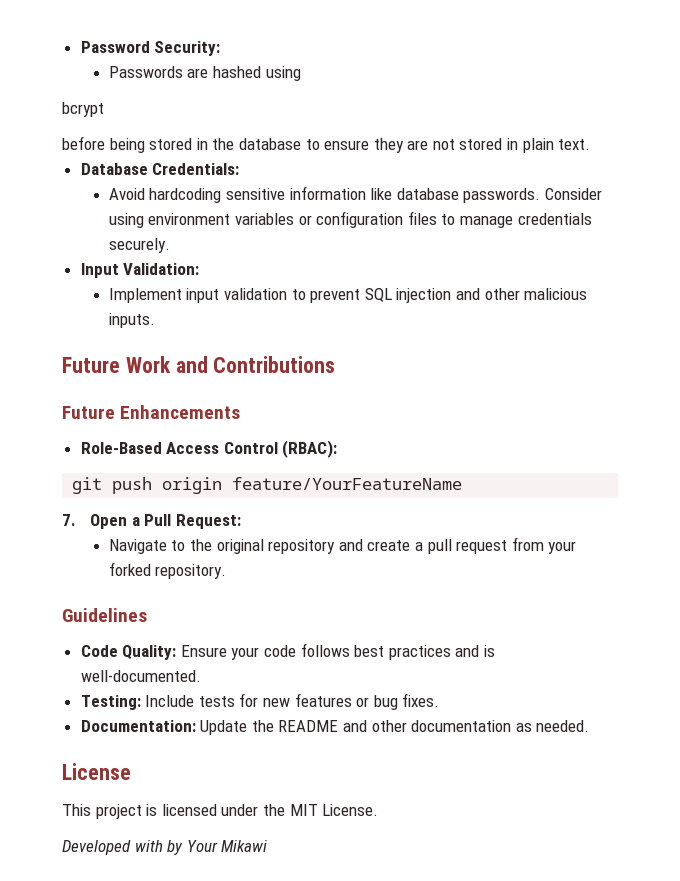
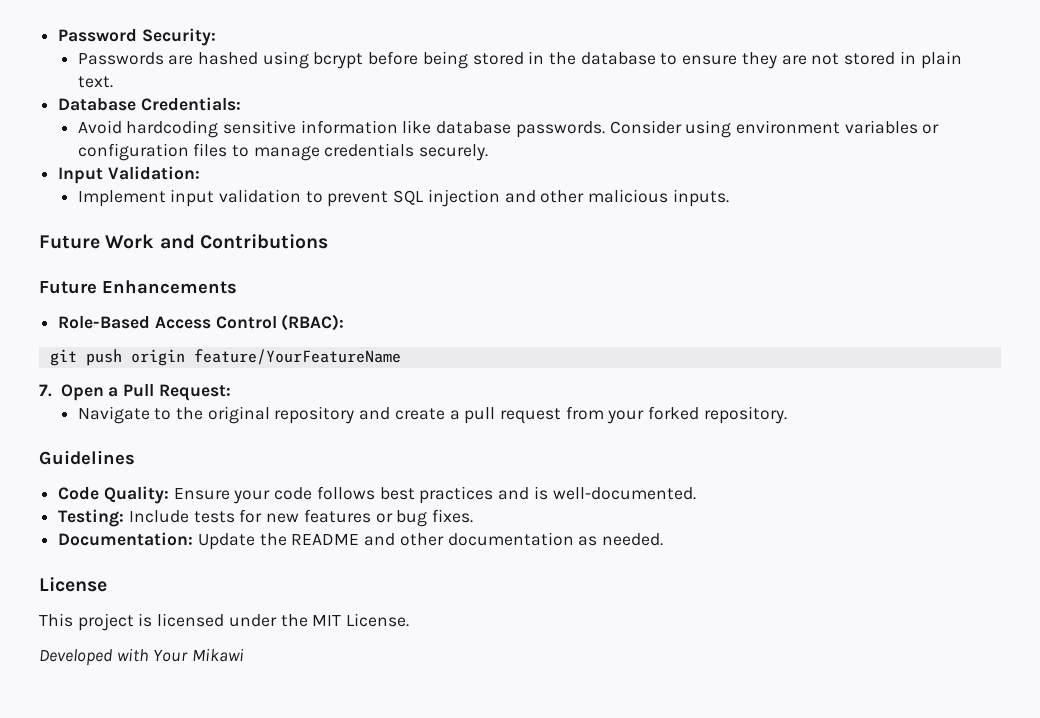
- Passwords are hashed using
- bcrypt
- before being stored in the database to ensure they are not stored in plain text.
+ Passwords are hashed using bcrypt before being stored in the database to ensure they are not stored in plain text.
- Developed with by Your Mikawi
+ Developed with Your Mikawi

